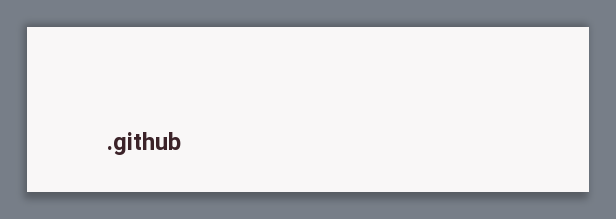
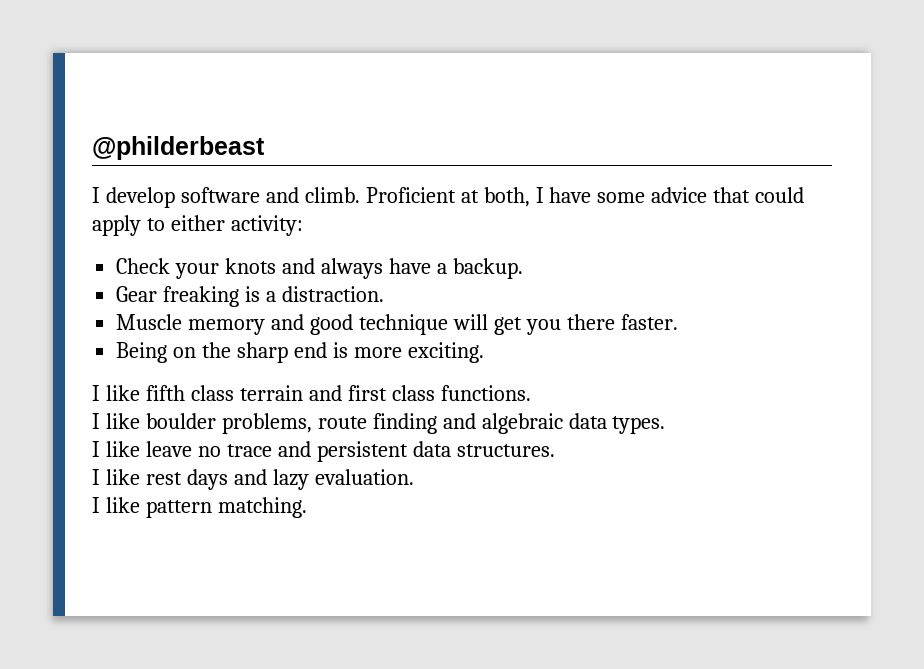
- .github
+ @philderbeast
+ I develop software and climb. Proficient at both, I have some advice that could apply to either activity:
+ Check your knots and always have a backup.
+ Gear freaking is a distraction.
+ Muscle memory and good technique will get you there faster.
+ Being on the sharp end is more exciting.
+ I like fifth class terrain and first class functions.
+ I like boulder problems, route finding and algebraic data types.
+ I like leave no trace and persistent data structures.
+ I like rest days and lazy evaluation.
+ I like pattern matching.

